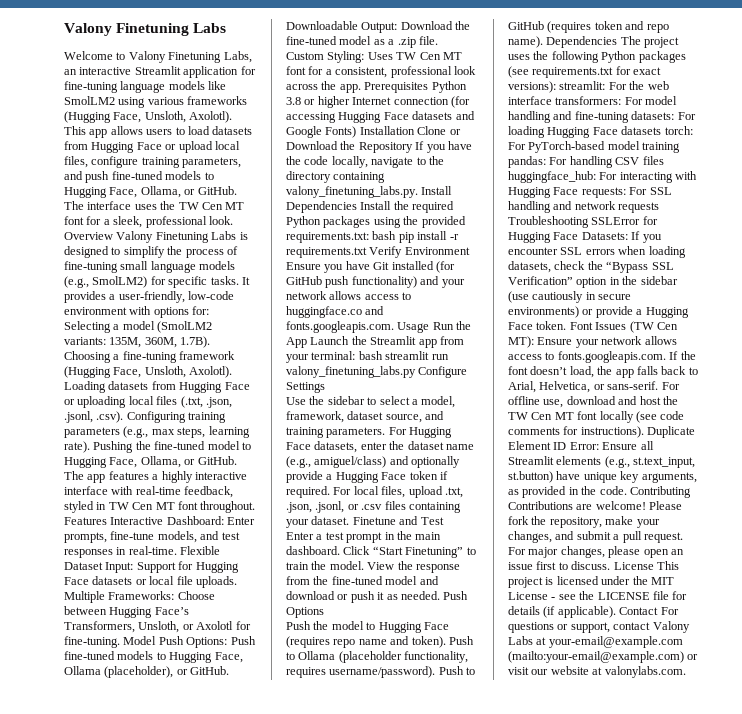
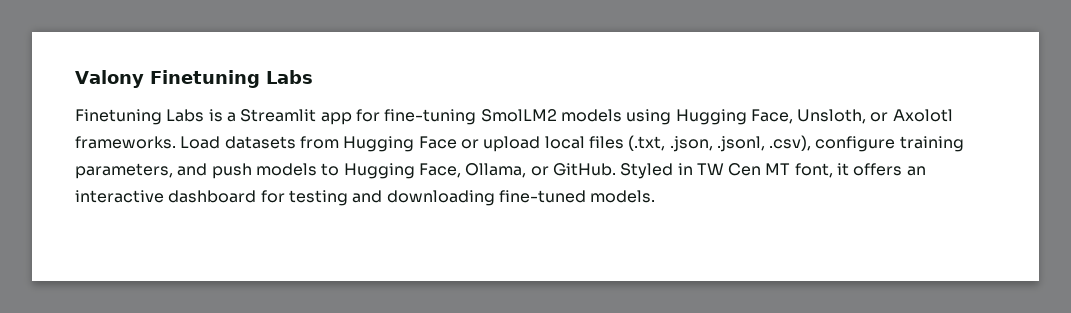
- Welcome to Valony Finetuning Labs, an interactive Streamlit application for fine-tuning language models like SmolLM2 using various frameworks (Hugging Face, Unsloth, Axolotl). This app allows users to load datasets from Hugging Face or upload local files, configure training parameters, and push fine-tuned models to Hugging Face, Ollama, or GitHub.
+ Finetuning Labs is a Streamlit app for fine-tuning SmolLM2 models using Hugging Face, Unsloth, or Axolotl frameworks. Load datasets from Hugging Face or upload local files (.txt, .json, .jsonl, .csv), configure training parameters, and push models to Hugging Face, Ollama, or GitHub.
- The interface uses the TW Cen MT font for a sleek, professional look. Overview Valony Finetuning Labs is designed to simplify the process of fine-tuning small language models (e.g., SmolLM2) for specific tasks. It provides a user-friendly, low-code environment with options for: Selecting a model (SmolLM2 variants: 135M, 360M, 1.7B). Choosing a fine-tuning framework (Hugging Face, Unsloth, Axolotl). Loading datasets from Hugging Face or uploading local files (.txt, .json, .jsonl, .csv). Configuring training parameters (e.g., max steps, learning rate). Pushing the fine-tuned model to Hugging Face, Ollama, or GitHub. The app features a highly interactive interface with real-time feedback, styled in TW Cen MT font throughout. Features Interactive Dashboard: Enter prompts, fine-tune models, and test responses in real-time. Flexible Dataset Input: Support for Hugging Face datasets or local file uploads. Multiple Frameworks: Choose between Hugging Face’s Transformers, Unsloth, or Axolotl for fine-tuning. Model Push Options: Push fine-tuned models to Hugging Face, Ollama (placeholder), or GitHub. Downloadable Output: Download the fine-tuned model as a .zip file. Custom Styling: Uses TW Cen MT font for a consistent, professional look across the app. Prerequisites Python 3.8 or higher Internet connection (for accessing Hugging Face datasets and Google Fonts) Installation Clone or Download the Repository If you have the code locally, navigate to the directory containing valony_finetuning_labs.py. Install Dependencies Install the required Python packages using the provided requirements.txt: bash pip install -r requirements.txt Verify Environment Ensure you have Git installed (for GitHub push functionality) and your network allows access to huggingface.co and fonts.googleapis.com. Usage Run the App Launch the Streamlit app from your terminal: bash streamlit run valony_finetuning_labs.py Configure Settings
- Use the sidebar to select a model, framework, dataset source, and training parameters. For Hugging Face datasets, enter the dataset name (e.g., amiguel/class) and optionally provide a Hugging Face token if required. For local files, upload .txt, .json, .jsonl, or .csv files containing your dataset. Finetune and Test
- Enter a test prompt in the main dashboard. Click “Start Finetuning” to train the model. View the response from the fine-tuned model and download or push it as needed. Push Options
- Push the model to Hugging Face (requires repo name and token). Push to Ollama (placeholder functionality, requires username/password). Push to GitHub (requires token and repo name). Dependencies The project uses the following Python packages (see requirements.txt for exact versions): streamlit: For the web interface transformers: For model handling and fine-tuning datasets: For loading Hugging Face datasets torch: For PyTorch-based model training pandas: For handling CSV files huggingface_hub: For interacting with Hugging Face requests: For SSL handling and network requests Troubleshooting SSLError for Hugging Face Datasets: If you encounter SSL errors when loading datasets, check the “Bypass SSL Verification” option in the sidebar (use cautiously in secure environments) or provide a Hugging Face token. Font Issues (TW Cen MT): Ensure your network allows access to fonts.googleapis.com. If the font doesn’t load, the app falls back to Arial, Helvetica, or sans-serif. For offline use, download and host the TW Cen MT font locally (see code comments for instructions). Duplicate Element ID Error: Ensure all Streamlit elements (e.g., st.text_input, st.button) have unique key arguments, as provided in the code. Contributing Contributions are welcome! Please fork the repository, make your changes, and submit a pull request. For major changes, please open an issue first to discuss. License This project is licensed under the MIT License - see the LICENSE file for details (if applicable). Contact For questions or support, contact Valony Labs at your-email@example.com (mailto:your-email@example.com) or visit our website at valonylabs.com.
+ Styled in TW Cen MT font, it offers an interactive dashboard for testing and downloading fine-tuned models.

